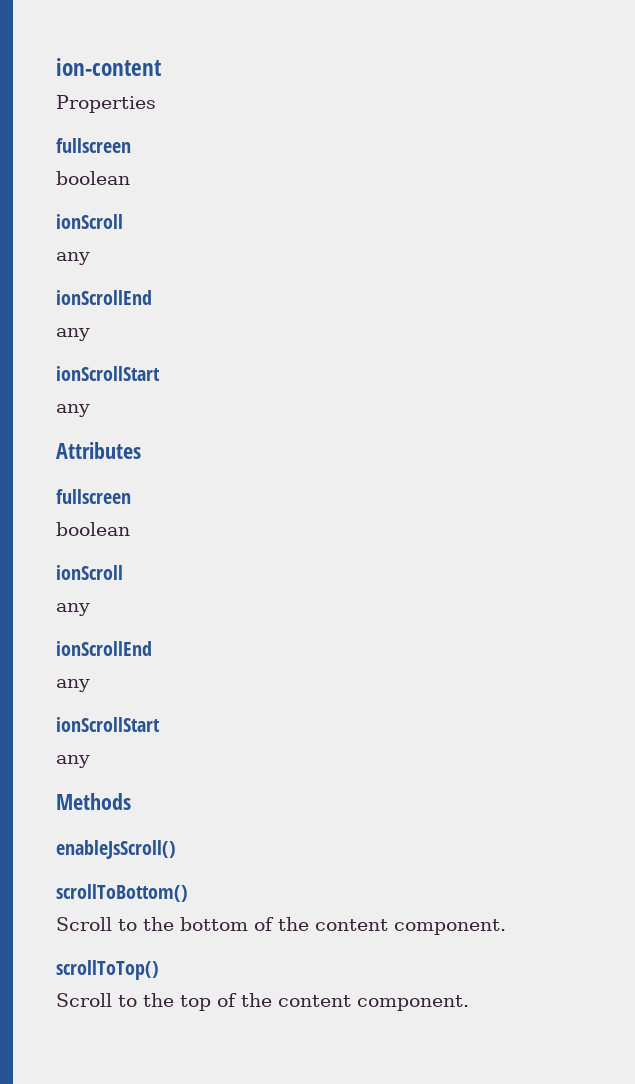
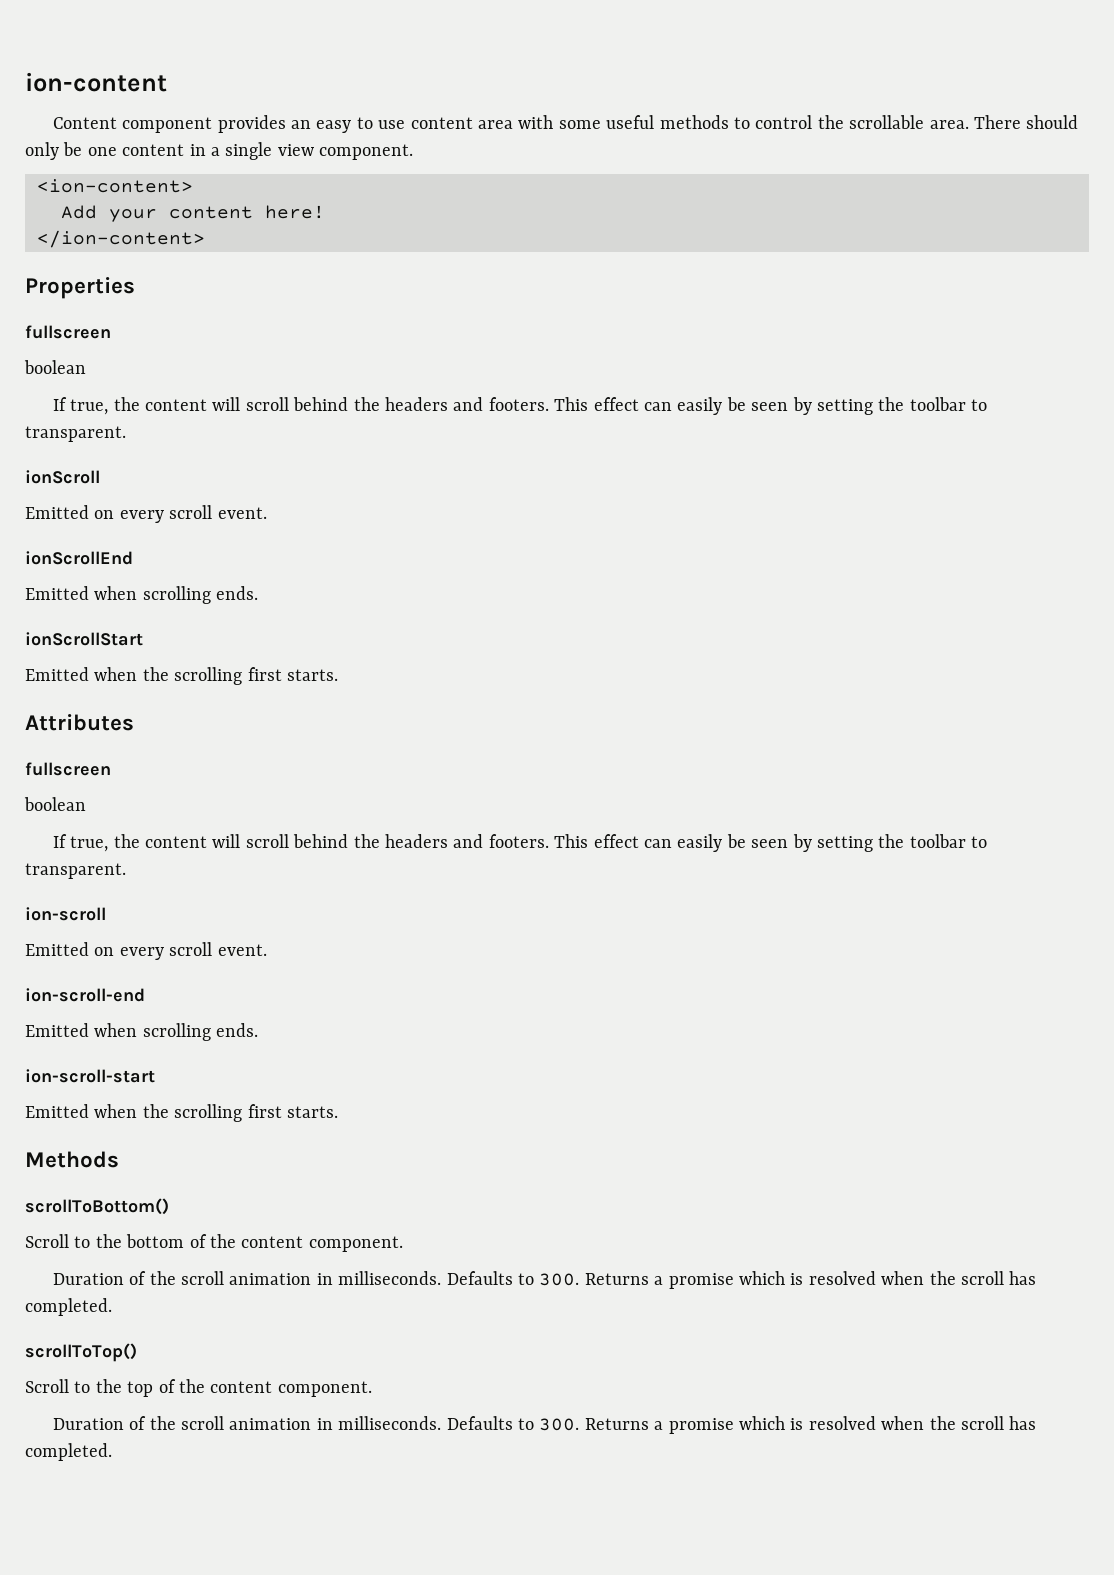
+ Content component provides an easy to use content area with some useful methods to control the scrollable area. There should only be one content in a single view component.
+ <ion-content>
+ Add your content here!
+ </ion-content>
  Properties
  fullscreen
  boolean
+ If true, the content will scroll behind the headers and footers. This effect can easily be seen by setting the toolbar to transparent.
  ionScroll
- any
+ Emitted on every scroll event.
  ionScrollEnd
- any
+ Emitted when scrolling ends.
  ionScrollStart
- any
+ Emitted when the scrolling first starts.
  Attributes
  fullscreen
  boolean
- ionScroll
- any
- ionScrollEnd
- any
- ionScrollStart
- any
+ If true, the content will scroll behind the headers and footers. This effect can easily be seen by setting the toolbar to transparent.
+ ion-scroll
+ Emitted on every scroll event.
+ ion-scroll-end
+ Emitted when scrolling ends.
+ ion-scroll-start
+ Emitted when the scrolling first starts.
- enableJsScroll()
  Scroll to the bottom of the content component.
+ Duration of the scroll animation in milliseconds. Defaults to 300. Returns a promise which is resolved when the scroll has completed.
  Scroll to the top of the content component.
+ Duration of the scroll animation in milliseconds. Defaults to 300. Returns a promise which is resolved when the scroll has completed.

